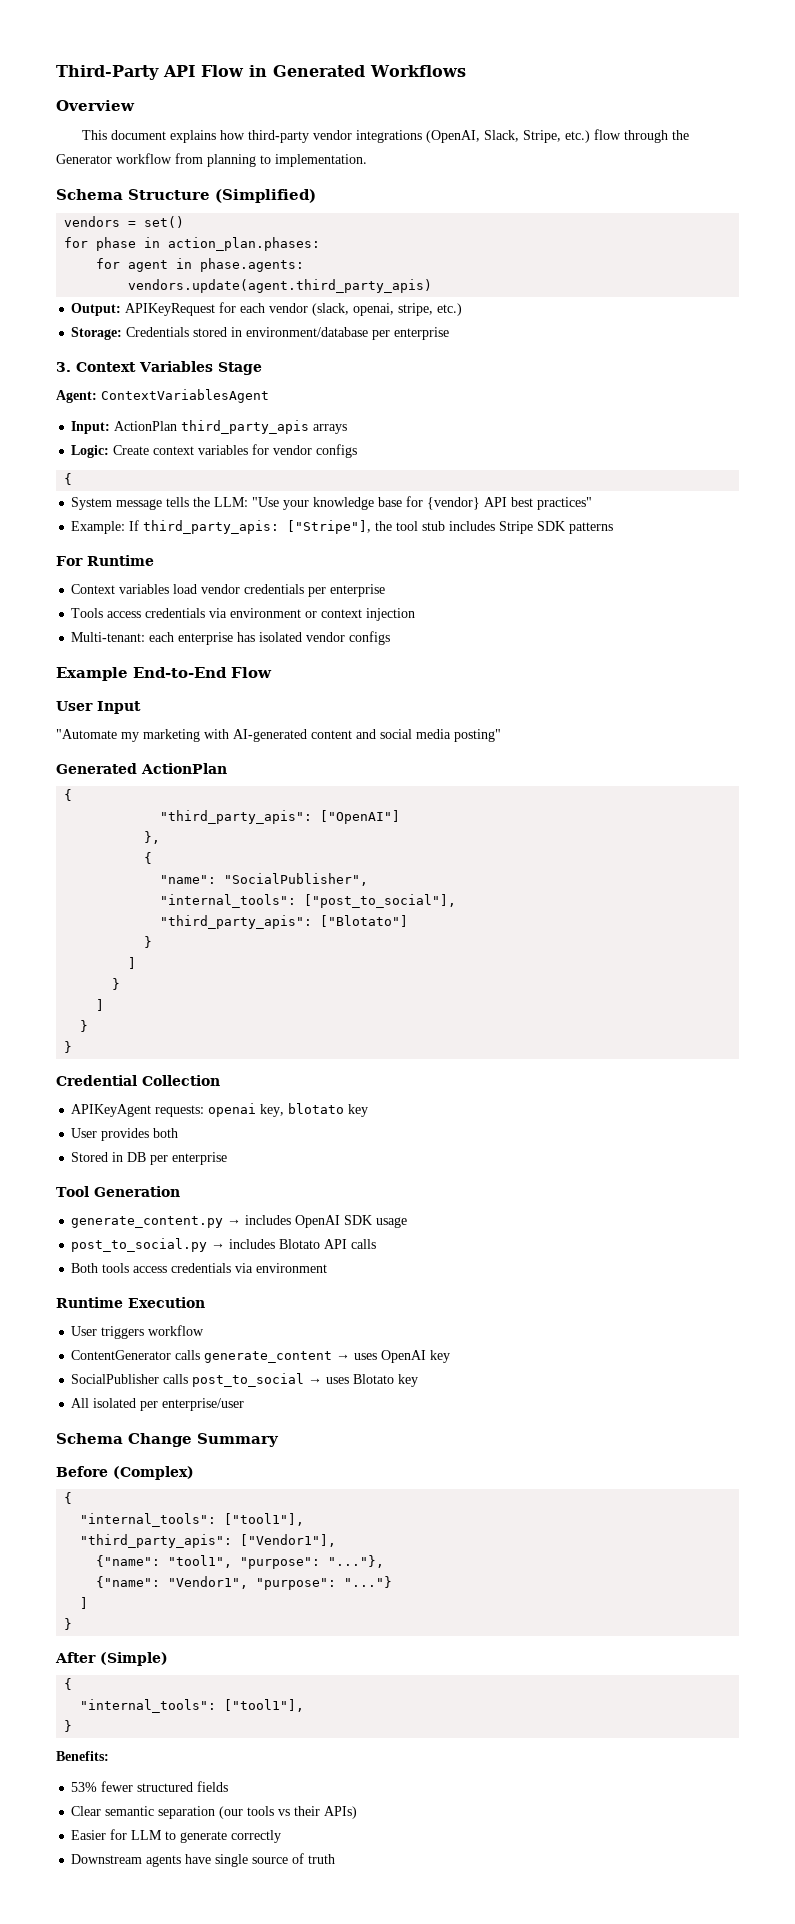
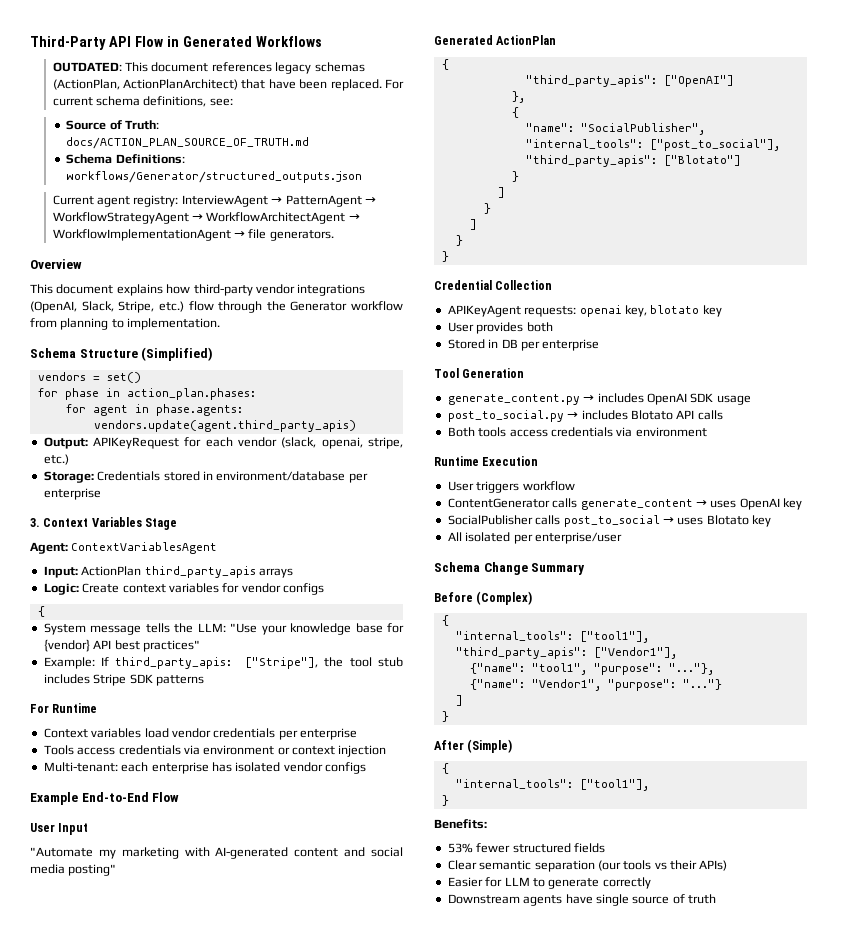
+ OUTDATED: This document references legacy schemas (ActionPlan, ActionPlanArchitect) that have been replaced. For current schema definitions, see:
+ Source of Truth: docs/ACTION_PLAN_SOURCE_OF_TRUTH.md
+ Schema Definitions: workflows/Generator/structured_outputs.json
+ Current agent registry: InterviewAgent → PatternAgent → WorkflowStrategyAgent → WorkflowArchitectAgent → WorkflowImplementationAgent → file generators.

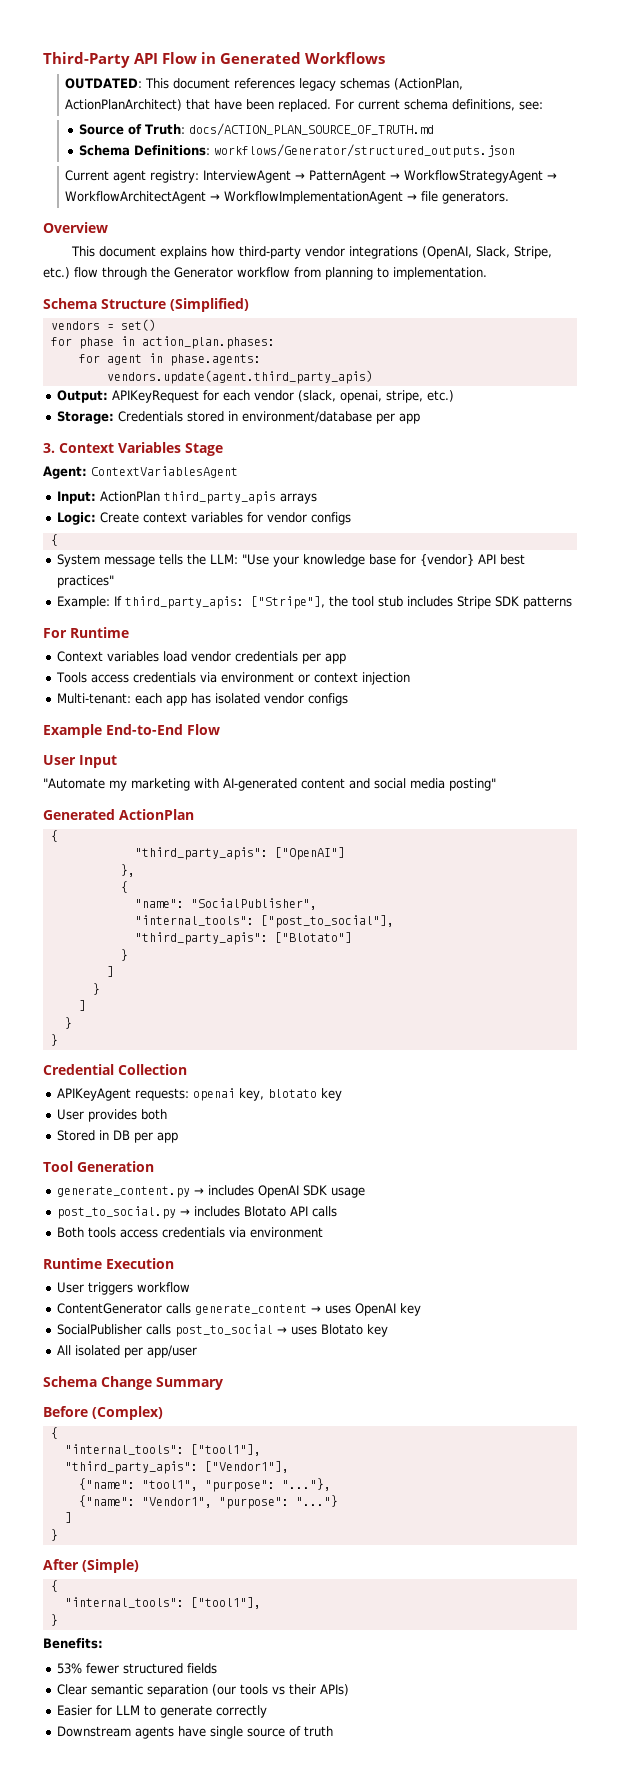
- Storage: Credentials stored in environment/database per enterprise
+ Storage: Credentials stored in environment/database per app
- Context variables load vendor credentials per enterprise
+ Context variables load vendor credentials per app
- Multi-tenant: each enterprise has isolated vendor configs
+ Multi-tenant: each app has isolated vendor configs
- Stored in DB per enterprise
+ Stored in DB per app
- All isolated per enterprise/user
+ All isolated per app/user

